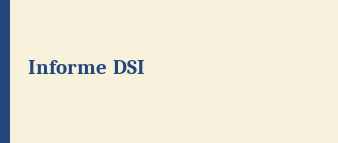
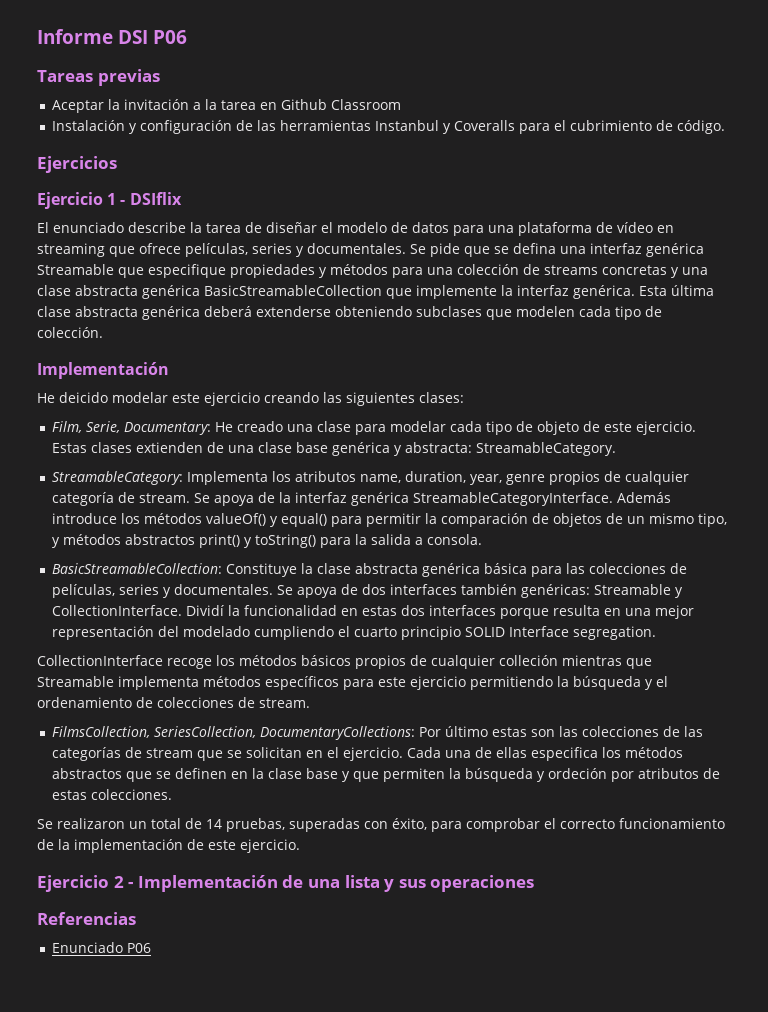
- Informe DSI
+ Informe DSI P06
+ Tareas previas
+ Aceptar la invitación a la tarea en Github Classroom
+ Instalación y configuración de las herramientas Instanbul y Coveralls para el cubrimiento de código.
+ Ejercicios
+ Ejercicio 1 - DSIflix
+ El enunciado describe la tarea de diseñar el modelo de datos para una plataforma de vídeo en streaming que ofrece películas, series y documentales. Se pide que se defina una interfaz genérica Streamable que especifique propiedades y métodos para una colección de streams concretas y una clase abstracta genérica BasicStreamableCollection que implemente la interfaz genérica. Esta última clase abstracta genérica deberá extenderse obteniendo subclases que modelen cada tipo de colección.
+ Implementación
+ He deicido modelar este ejercicio creando las siguientes clases:
+ Film, Serie, Documentary: He creado una clase para modelar cada tipo de objeto de este ejercicio. Estas clases extienden de una clase base genérica y abstracta: StreamableCategory.
+ StreamableCategory: Implementa los atributos name, duration, year, genre propios de cualquier categoría de stream. Se apoya de la interfaz genérica StreamableCategoryInterface. Además introduce los métodos valueOf() y equal() para permitir la comparación de objetos de un mismo tipo, y métodos abstractos print() y toString() para la salida a consola.
+ BasicStreamableCollection: Constituye la clase abstracta genérica básica para las colecciones de películas, series y documentales. Se apoya de dos interfaces también genéricas: Streamable y CollectionInterface. Dividí la funcionalidad en estas dos interfaces porque resulta en una mejor representación del modelado cumpliendo el cuarto principio SOLID Interface segregation.
+ CollectionInterface recoge los métodos básicos propios de cualquier colleción mientras que Streamable implementa métodos específicos para este ejercicio permitiendo la búsqueda y el ordenamiento de colecciones de stream.
+ FilmsCollection, SeriesCollection, DocumentaryCollections: Por último estas son las colecciones de las categorías de stream que se solicitan en el ejercicio. Cada una de ellas especifica los métodos abstractos que se definen en la clase base y que permiten la búsqueda y ordeción por atributos de estas colecciones.
+ Se realizaron un total de 14 pruebas, superadas con éxito, para comprobar el correcto funcionamiento de la implementación de este ejercicio.
+ Ejercicio 2 - Implementación de una lista y sus operaciones
+ Referencias
+ Enunciado P06

